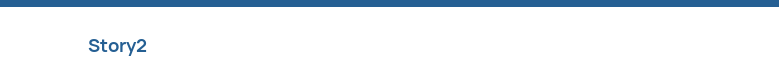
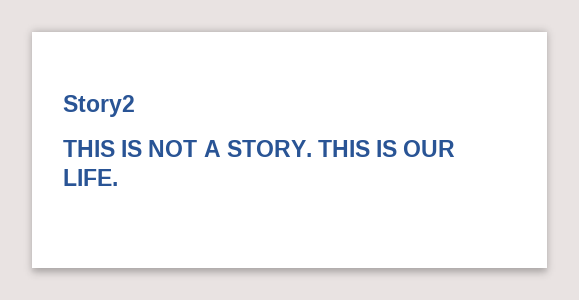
+ THIS IS NOT A STORY. THIS IS OUR LIFE.

